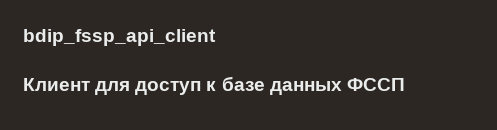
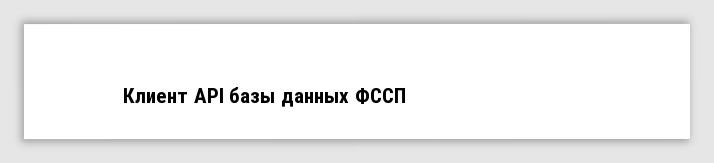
- bdip_fssp_api_client
- Клиент для доступ к базе данных ФССП
+ Клиент API базы данных ФССП

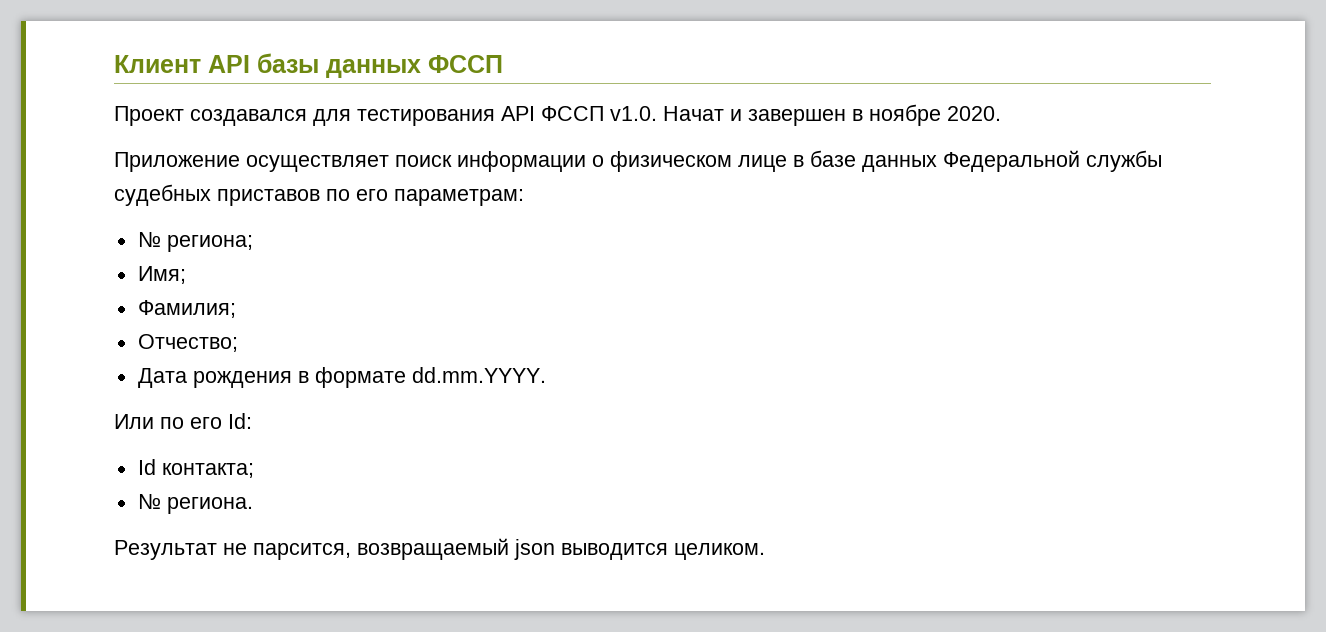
+ Проект создавался для тестирования API ФССП v1.0. Начат и завершен в ноябре 2020.
+ Приложение осуществляет поиск информации о физическом лице в базе данных Федеральной службы судебных приставов по его параметрам:
+ № региона;
+ Имя;
+ Фамилия;
+ Отчество;
+ Дата рождения в формате dd.mm.YYYY.
+ Или по его Id:
+ Id контакта;
+ № региона.
+ Результат не парсится, возвращаемый json выводится целиком.

